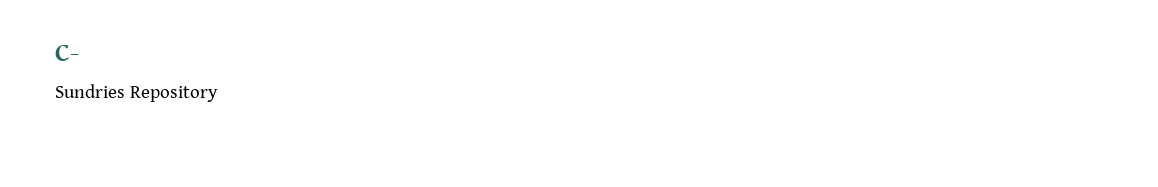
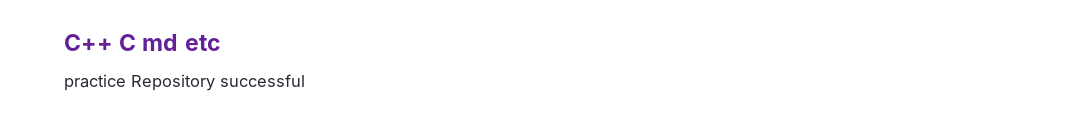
- C-
- Sundries Repository
+ C++ C md etc
+ practice Repository successful

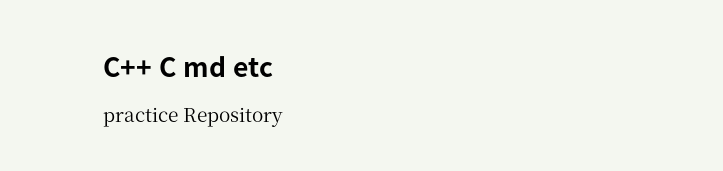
- practice Repository successful
+ practice Repository

